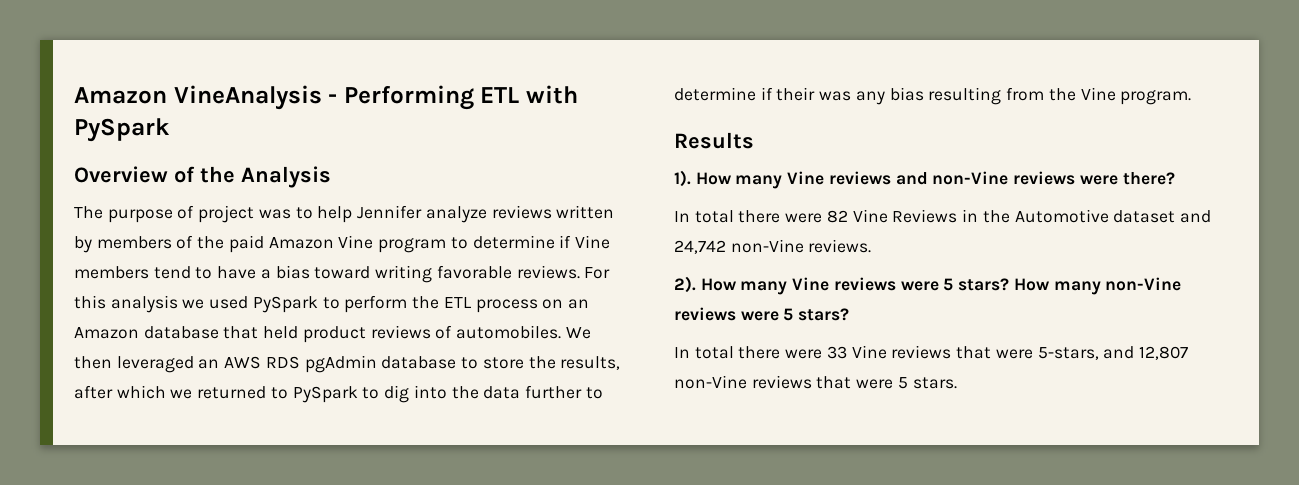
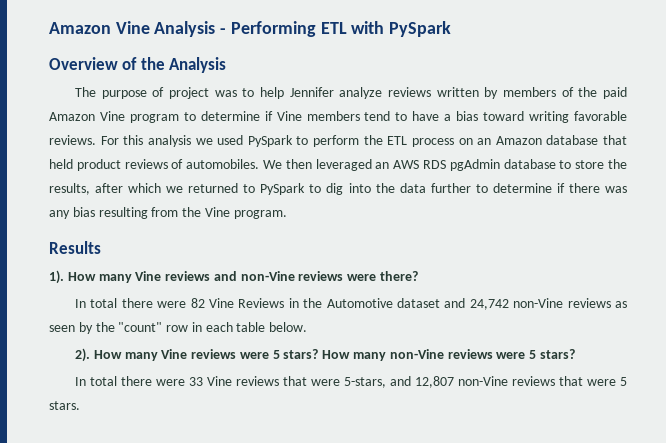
- Amazon VineAnalysis - Performing ETL with PySpark
+ Amazon Vine Analysis - Performing ETL with PySpark
- We then leveraged an AWS RDS pgAdmin database to store the results, after which we returned to PySpark to dig into the data further to determine if their was any bias resulting from the Vine program.
+ We then leveraged an AWS RDS pgAdmin database to store the results, after which we returned to PySpark to dig into the data further to determine if there was any bias resulting from the Vine program.
- In total there were 82 Vine Reviews in the Automotive dataset and 24,742 non-Vine reviews.
+ In total there were 82 Vine Reviews in the Automotive dataset and 24,742 non-Vine reviews as seen by the "count" row in each table below.

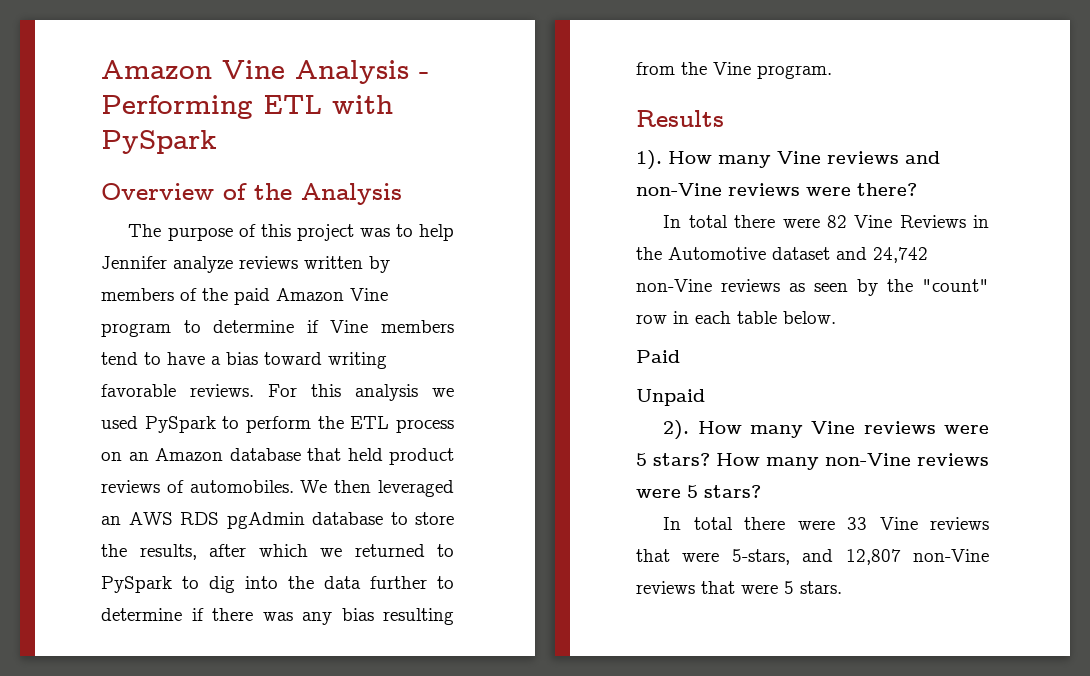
- The purpose of project was to help Jennifer analyze reviews written by members of the paid Amazon Vine program to determine if Vine members tend to have a bias toward writing favorable reviews.
+ The purpose of this project was to help Jennifer analyze reviews written by members of the paid Amazon Vine program to determine if Vine members tend to have a bias toward writing favorable reviews.
+ Paid
+ Unpaid

